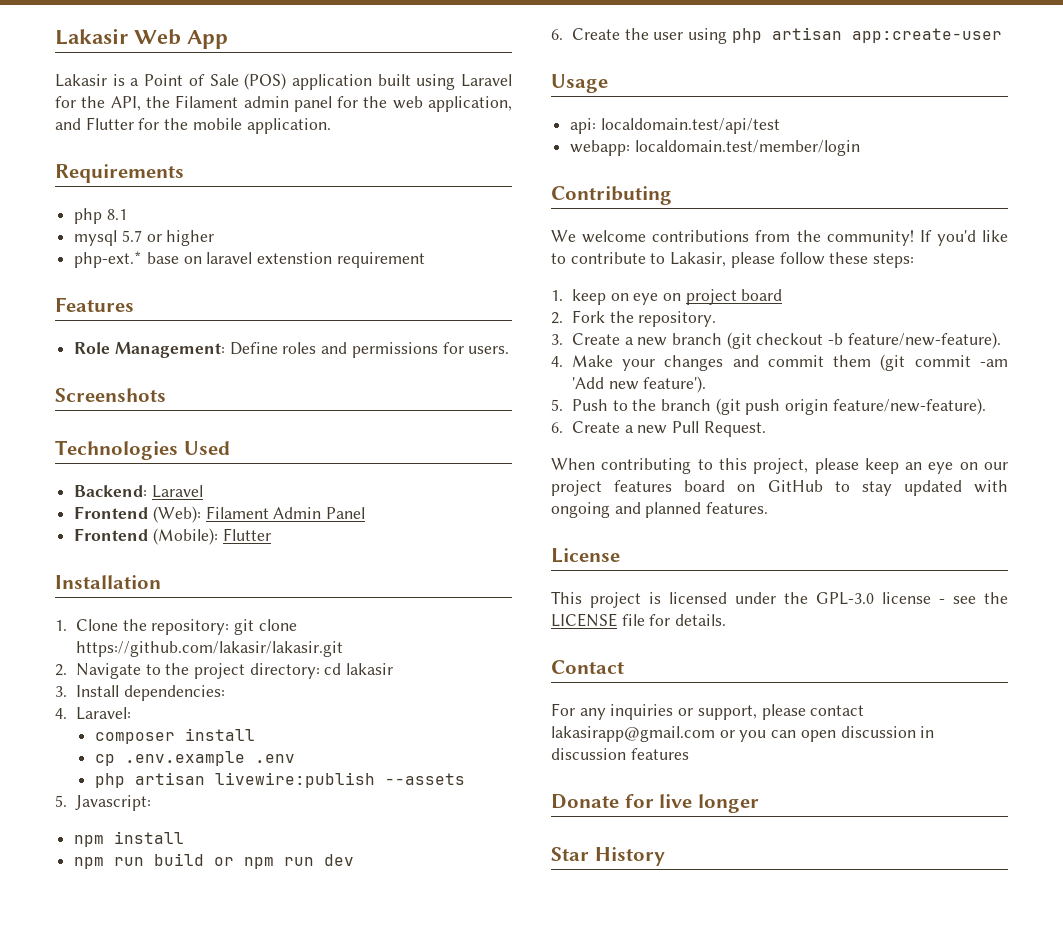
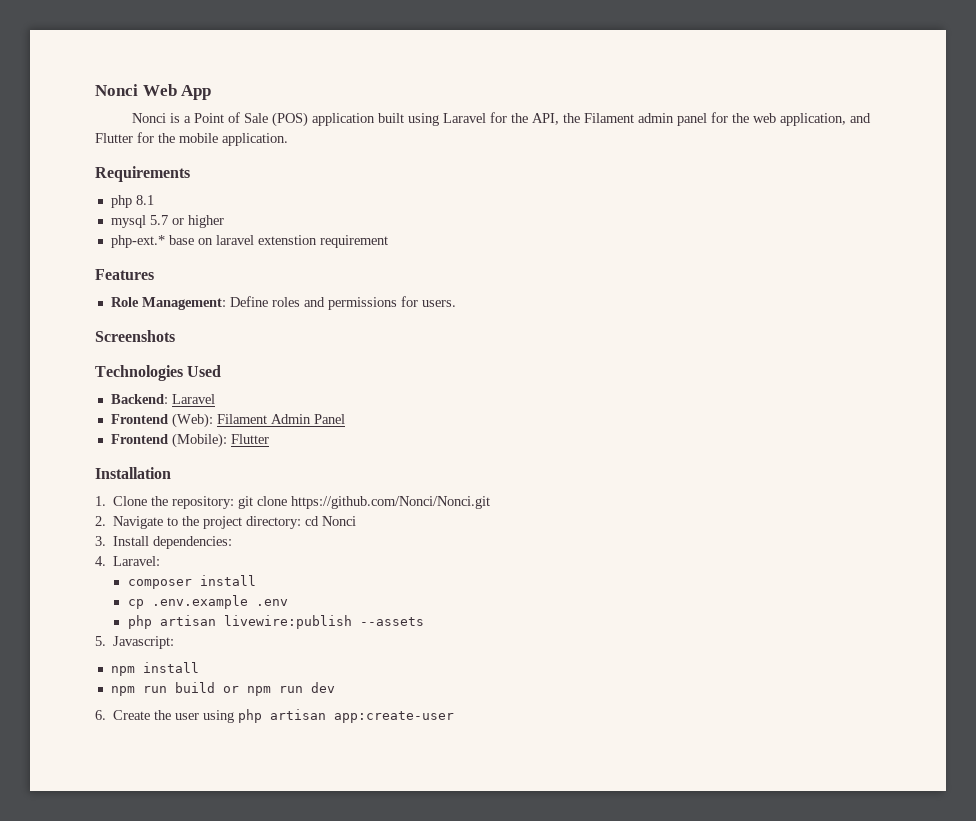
- Lakasir Web App
+ Nonci Web App
- Lakasir is a Point of Sale (POS) application built using Laravel for the API, the Filament admin panel for the web application, and Flutter for the mobile application.
+ Nonci is a Point of Sale (POS) application built using Laravel for the API, the Filament admin panel for the web application, and Flutter for the mobile application.
- 1. Clone the repository: git clone https://github.com/lakasir/lakasir.git
+ 1. Clone the repository: git clone https://github.com/Nonci/Nonci.git
- 2. Navigate to the project directory: cd lakasir
+ 2. Navigate to the project directory: cd Nonci
- Usage
- api: localdomain.test/api/test
- webapp: localdomain.test/member/login
- Contributing
- We welcome contributions from the community! If you'd like to contribute to Lakasir, please follow these steps:
- 1. keep on eye on project board
- 2. Fork the repository.
- 3. Create a new branch (git checkout -b feature/new-feature).
- 4. Make your changes and commit them (git commit -am 'Add new feature').
- 5. Push to the branch (git push origin feature/new-feature).
- 6. Create a new Pull Request.
- When contributing to this project, please keep an eye on our project features board on GitHub to stay updated with ongoing and planned features.
- License
- This project is licensed under the GPL-3.0 license - see the LICENSE file for details.
- Contact
- For any inquiries or support, please contact lakasirapp@gmail.com or you can open discussion in discussion features
- Donate for live longer
- Star History

